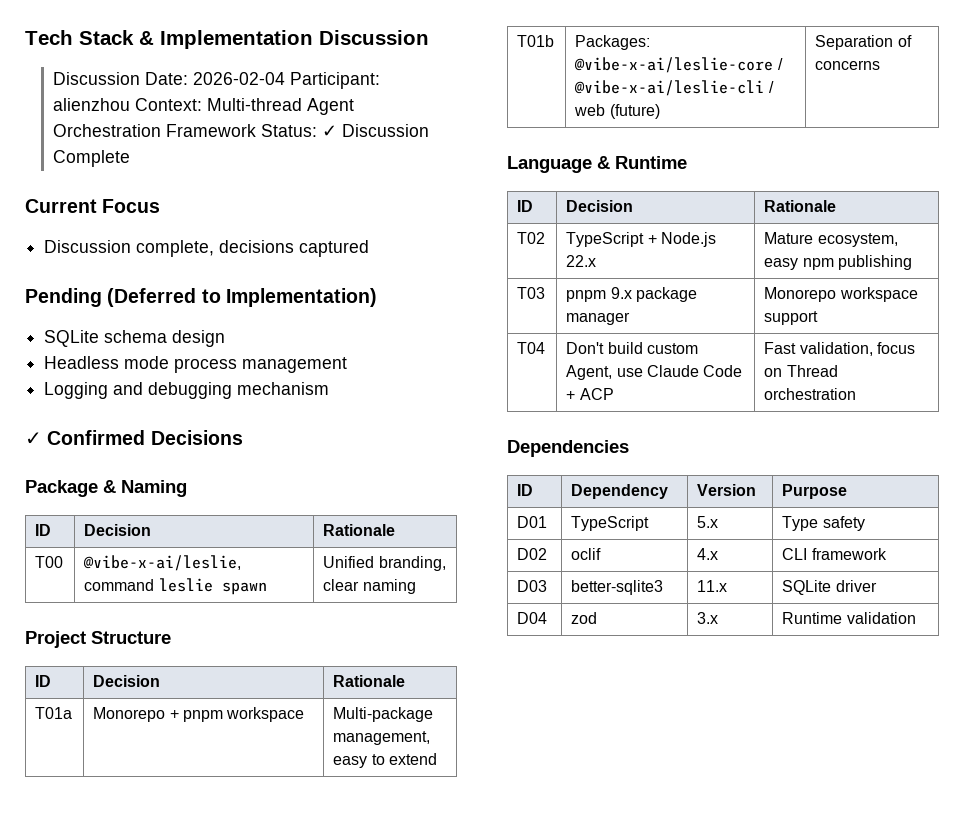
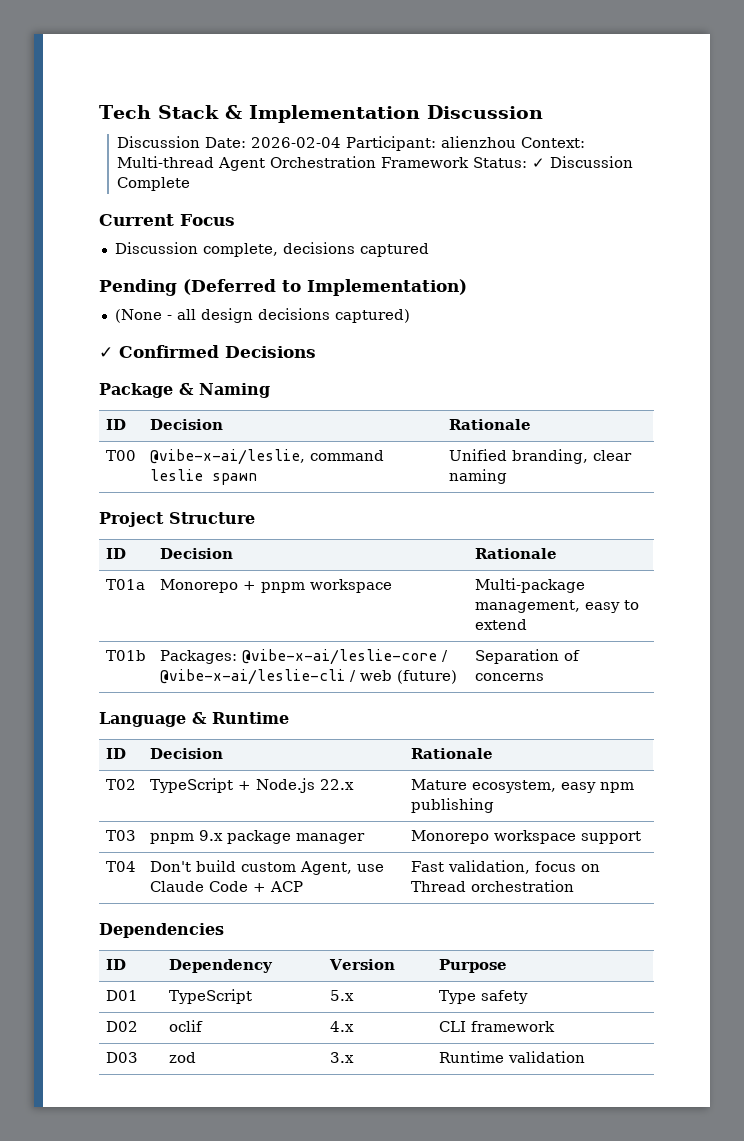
- SQLite schema design
- Headless mode process management
- Logging and debugging mechanism
+ (None - all design decisions captured)
- D03 | better-sqlite3 | 11.x | SQLite driver
- D04 | zod | 3.x | Runtime validation
+ D03 | zod | 3.x | Runtime validation

